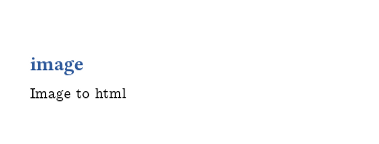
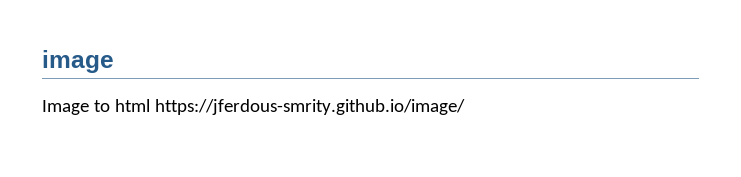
- Image to html
+ Image to html https://jferdous-smrity.github.io/image/

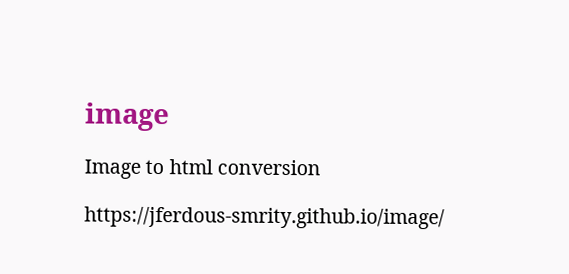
- Image to html https://jferdous-smrity.github.io/image/
+ Image to html conversion
+ https://jferdous-smrity.github.io/image/

